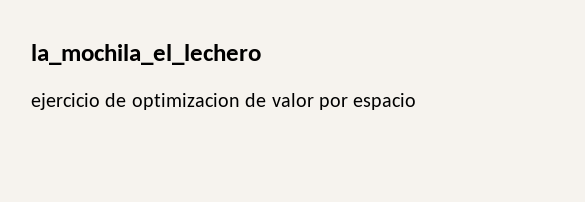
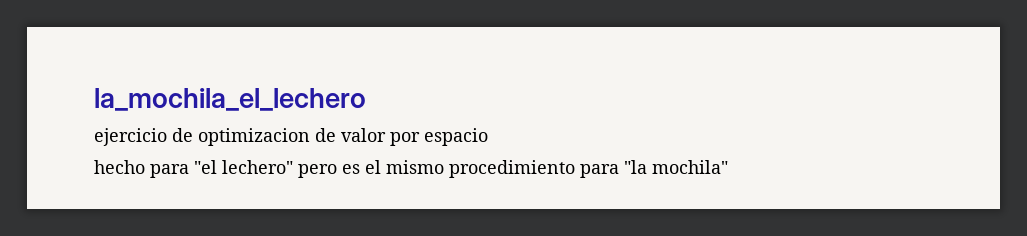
+ hecho para "el lechero" pero es el mismo procedimiento para "la mochila"

